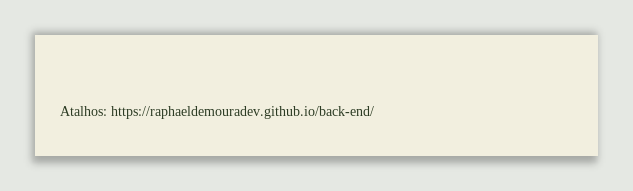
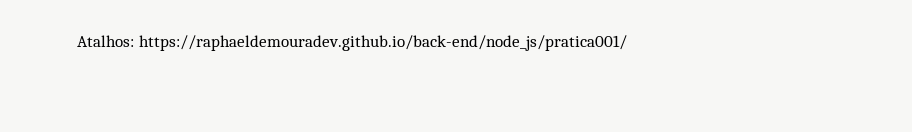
- Atalhos: https://raphaeldemouradev.github.io/back-end/
+ Atalhos: https://raphaeldemouradev.github.io/back-end/node_js/pratica001/

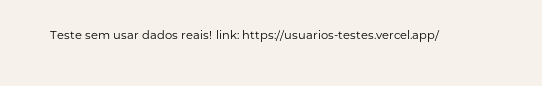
- Atalhos: https://raphaeldemouradev.github.io/back-end/node_js/pratica001/
+ Teste sem usar dados reais! link: https://usuarios-testes.vercel.app/

